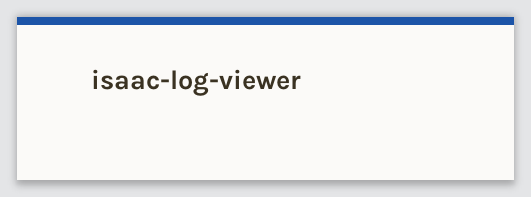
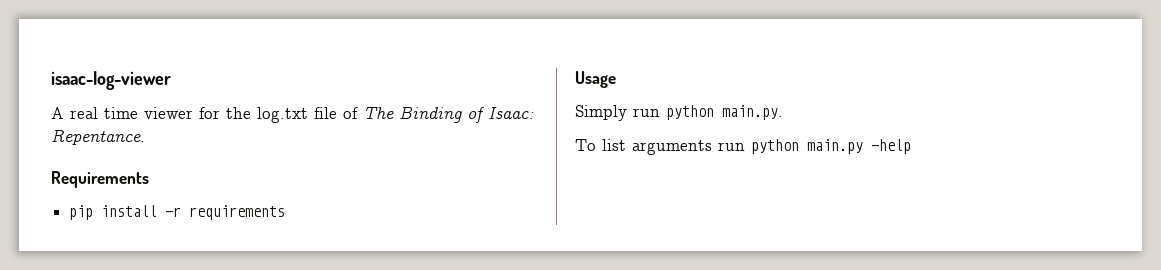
+ A real time viewer for the log.txt file of The Binding of Isaac: Repentance.
+ Requirements
+ pip install -r requirements
+ Usage
+ Simply run python main.py.
+ To list arguments run python main.py -help

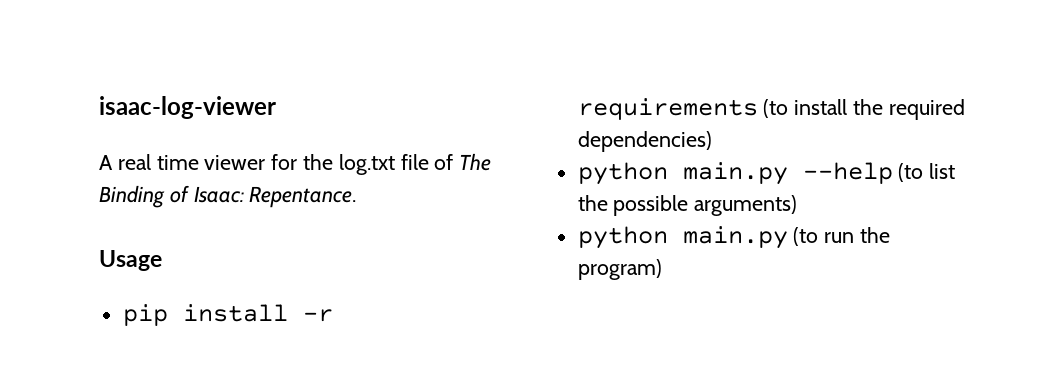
- Requirements
+ Usage
- pip install -r requirements
- Usage
- Simply run python main.py.
- To list arguments run python main.py -help
+ pip install -r requirements (to install the required dependencies)
+ python main.py --help (to list the possible arguments)
+ python main.py (to run the program)

